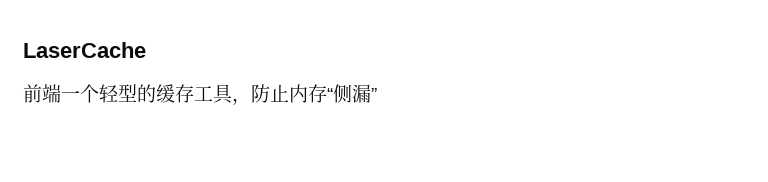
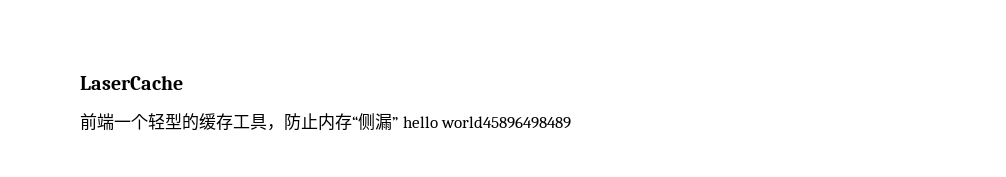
- 前端一个轻型的缓存工具，防止内存“侧漏”
+ 前端一个轻型的缓存工具，防止内存“侧漏” hello world45896498489

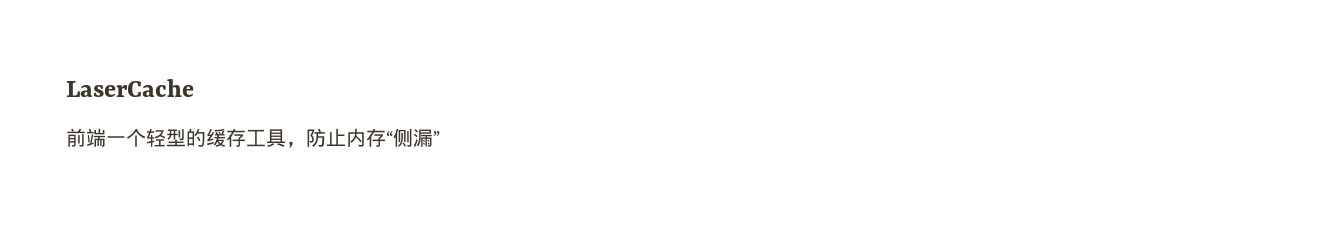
- 前端一个轻型的缓存工具，防止内存“侧漏” hello world45896498489
+ 前端一个轻型的缓存工具，防止内存“侧漏”

